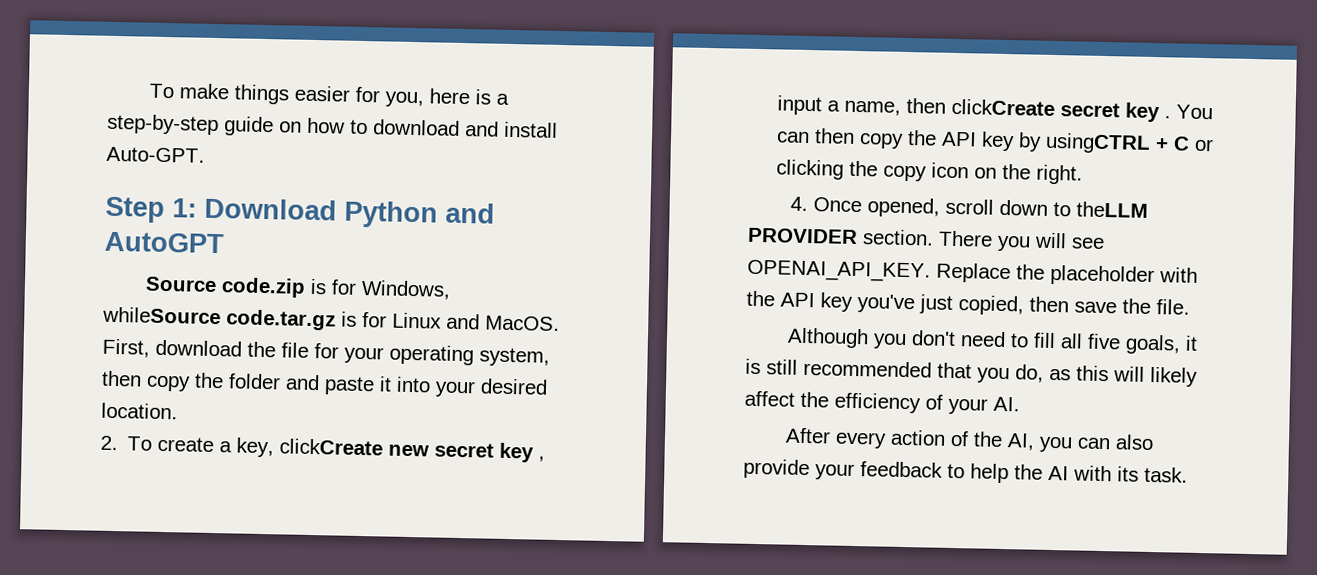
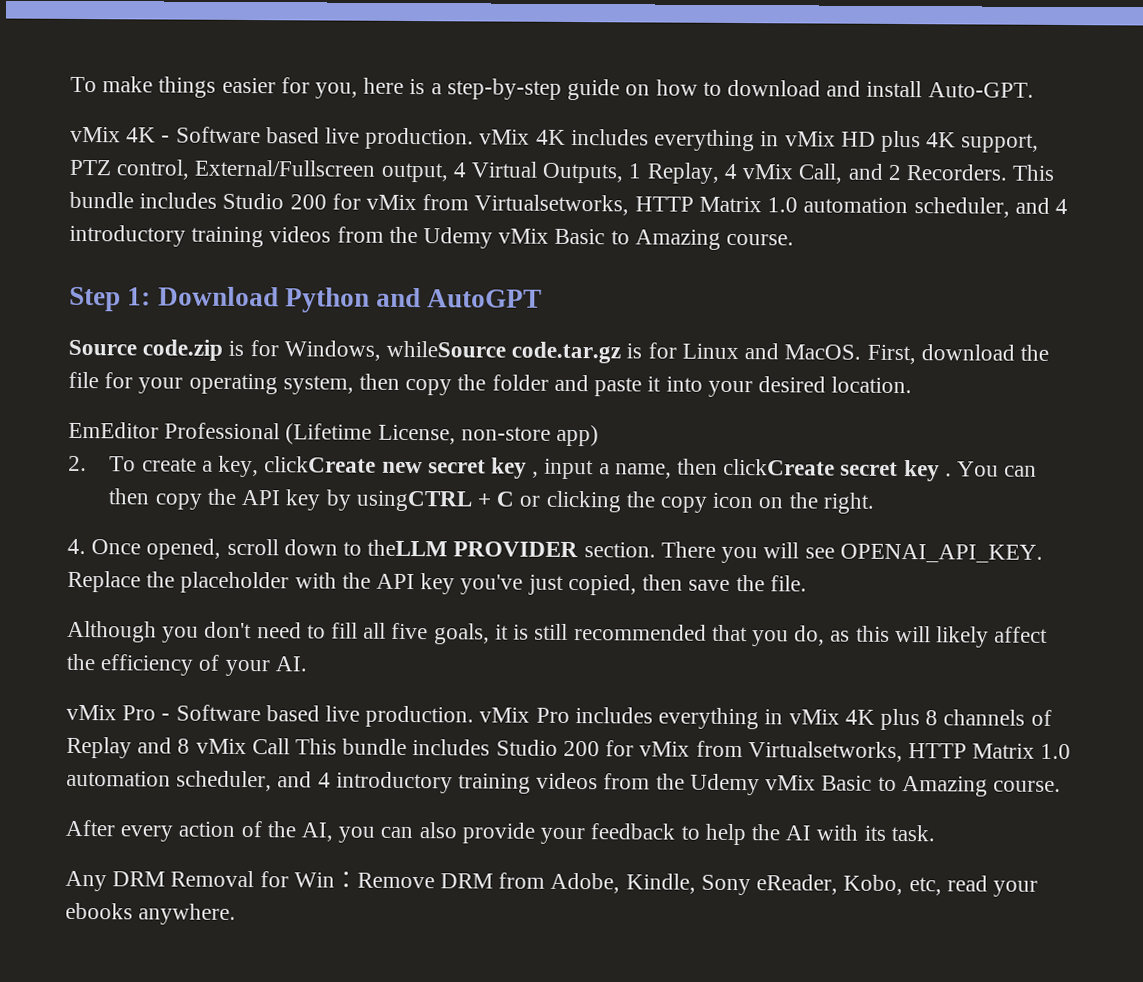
+ vMix 4K - Software based live production. vMix 4K includes everything in vMix HD plus 4K support, PTZ control, External/Fullscreen output, 4 Virtual Outputs, 1 Replay, 4 vMix Call, and 2 Recorders. This bundle includes Studio 200 for vMix from Virtualsetworks, HTTP Matrix 1.0 automation scheduler, and 4 introductory training videos from the Udemy vMix Basic to Amazing course.
+ EmEditor Professional (Lifetime License, non-store app)
+ vMix Pro - Software based live production. vMix Pro includes everything in vMix 4K plus 8 channels of Replay and 8 vMix Call This bundle includes Studio 200 for vMix from Virtualsetworks, HTTP Matrix 1.0 automation scheduler, and 4 introductory training videos from the Udemy vMix Basic to Amazing course.
+ Any DRM Removal for Win：Remove DRM from Adobe, Kindle, Sony eReader, Kobo, etc, read your ebooks anywhere.

